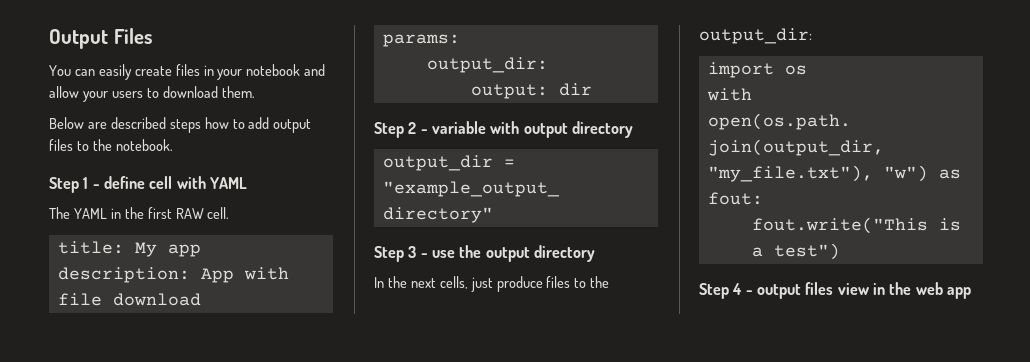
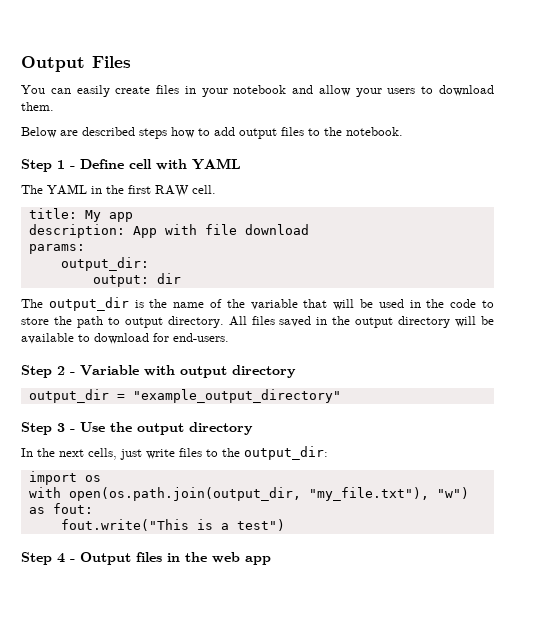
- Step 1 - define cell with YAML
+ Step 1 - Define cell with YAML
+ The output_dir is the name of the variable that will be used in the code to store the path to output directory. All files saved in the output directory will be available to download for end-users.
- Step 2 - variable with output directory
+ Step 2 - Variable with output directory
- Step 3 - use the output directory
+ Step 3 - Use the output directory
- In the next cells, just produce files to the output_dir:
+ In the next cells, just write files to the output_dir:
- Step 4 - output files view in the web app
+ Step 4 - Output files in the web app

